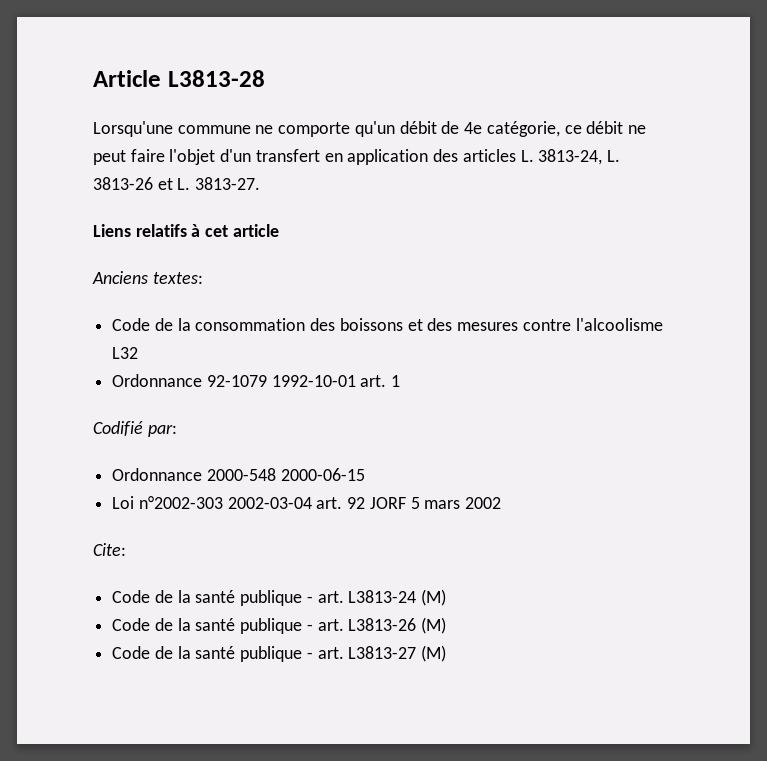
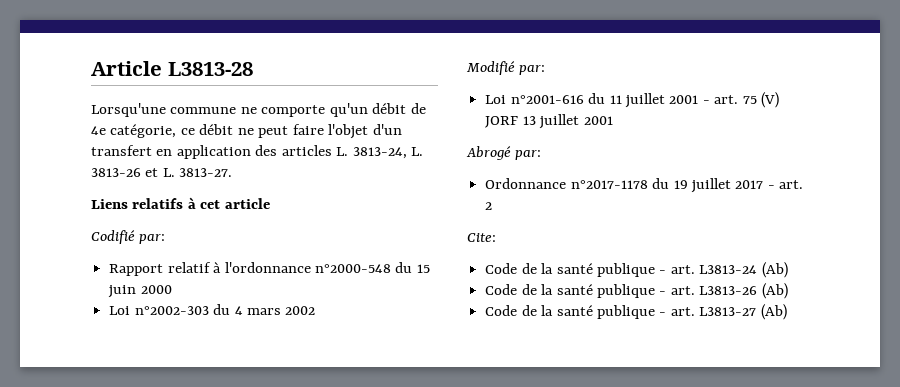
- Anciens textes:
- Code de la consommation des boissons et des mesures contre l'alcoolisme L32
- Ordonnance 92-1079 1992-10-01 art. 1
  Codifié par:
- Ordonnance 2000-548 2000-06-15
- Loi n°2002-303 2002-03-04 art. 92 JORF 5 mars 2002
+ Rapport relatif à l'ordonnance n°2000-548 du 15 juin 2000
+ Loi n°2002-303 du 4 mars 2002
+ Modifié par:
+ Loi n°2001-616 du 11 juillet 2001 - art. 75 (V) JORF 13 juillet 2001
+ Abrogé par:
+ Ordonnance n°2017-1178 du 19 juillet 2017 - art. 2
- Code de la santé publique - art. L3813-24 (M)
+ Code de la santé publique - art. L3813-24 (Ab)
- Code de la santé publique - art. L3813-26 (M)
+ Code de la santé publique - art. L3813-26 (Ab)
- Code de la santé publique - art. L3813-27 (M)
+ Code de la santé publique - art. L3813-27 (Ab)

